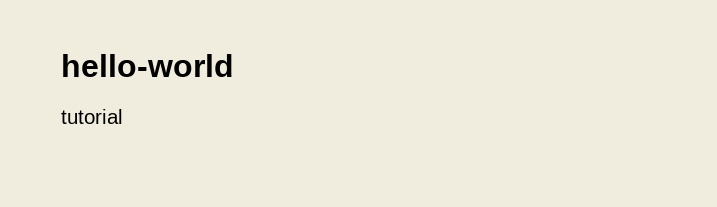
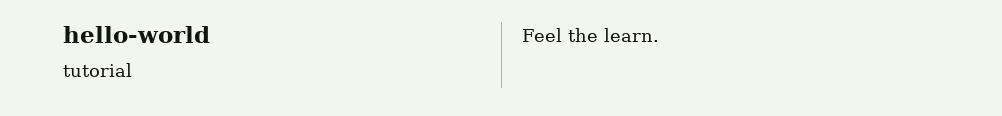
+ Feel the learn.

